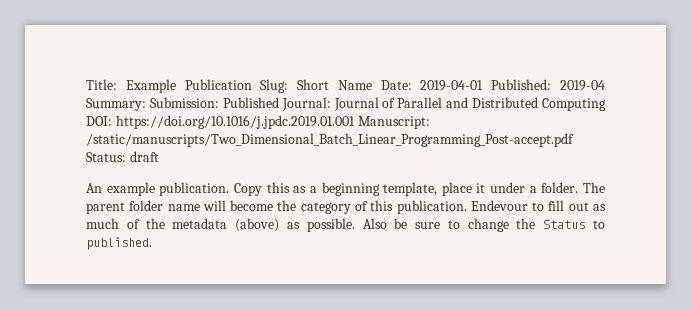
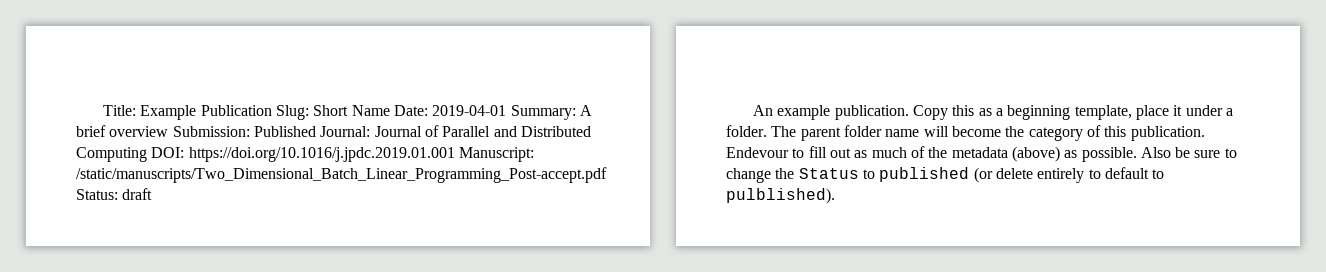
- Title: Example Publication Slug: Short Name Date: 2019-04-01 Published: 2019-04 Summary: Submission: Published Journal: Journal of Parallel and Distributed Computing DOI: https://doi.org/10.1016/j.jpdc.2019.01.001 Manuscript: /static/manuscripts/Two_Dimensional_Batch_Linear_Programming_Post-accept.pdf Status: draft
+ Title: Example Publication Slug: Short Name Date: 2019-04-01 Summary: A brief overview Submission: Published Journal: Journal of Parallel and Distributed Computing DOI: https://doi.org/10.1016/j.jpdc.2019.01.001 Manuscript: /static/manuscripts/Two_Dimensional_Batch_Linear_Programming_Post-accept.pdf Status: draft
- Also be sure to change the Status to published.
+ Also be sure to change the Status to published (or delete entirely to default to pulblished).

